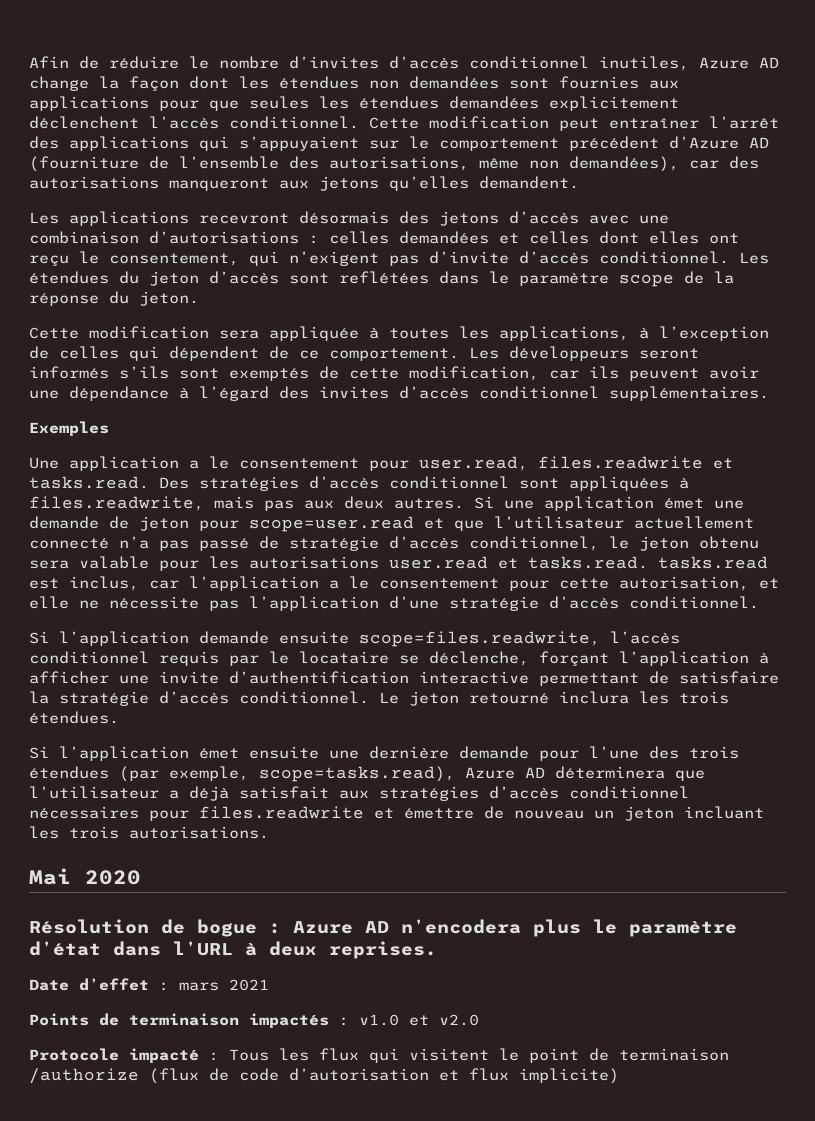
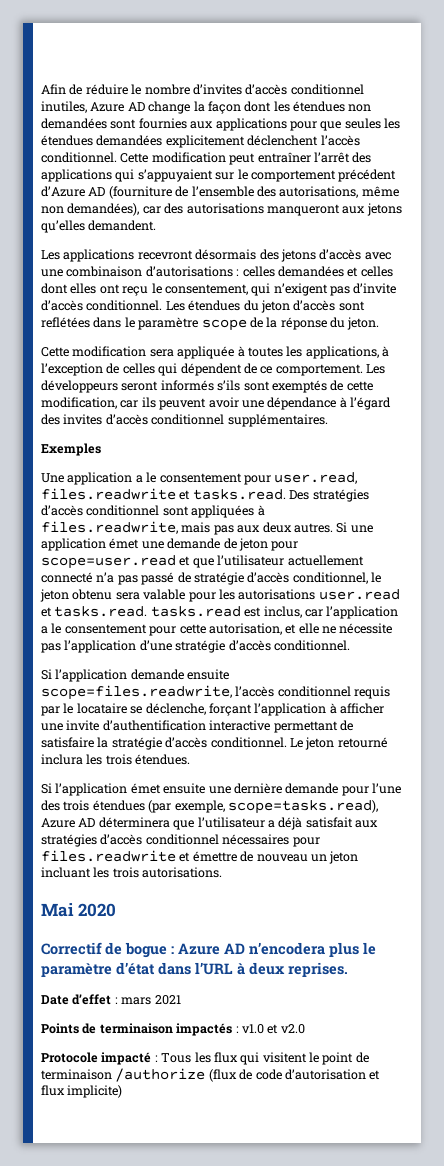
- Résolution de bogue : Azure AD n’encodera plus le paramètre d’état dans l’URL à deux reprises.
+ Correctif de bogue : Azure AD n’encodera plus le paramètre d’état dans l’URL à deux reprises.

